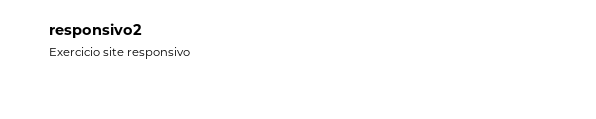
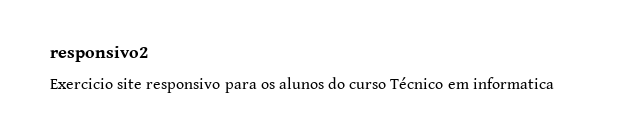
- Exercicio site responsivo
+ Exercicio site responsivo para os alunos do curso Técnico em informatica

